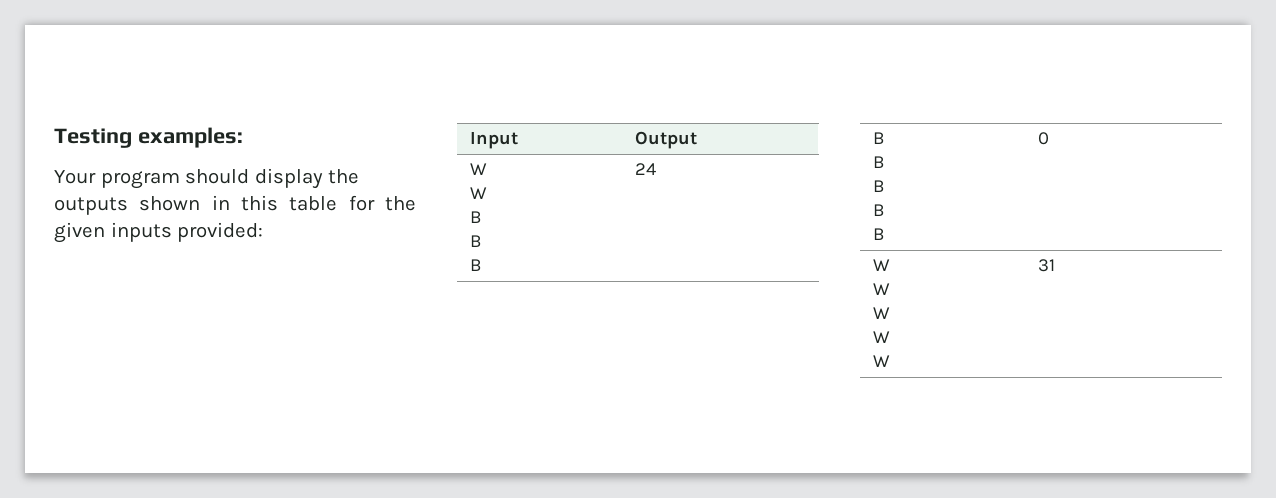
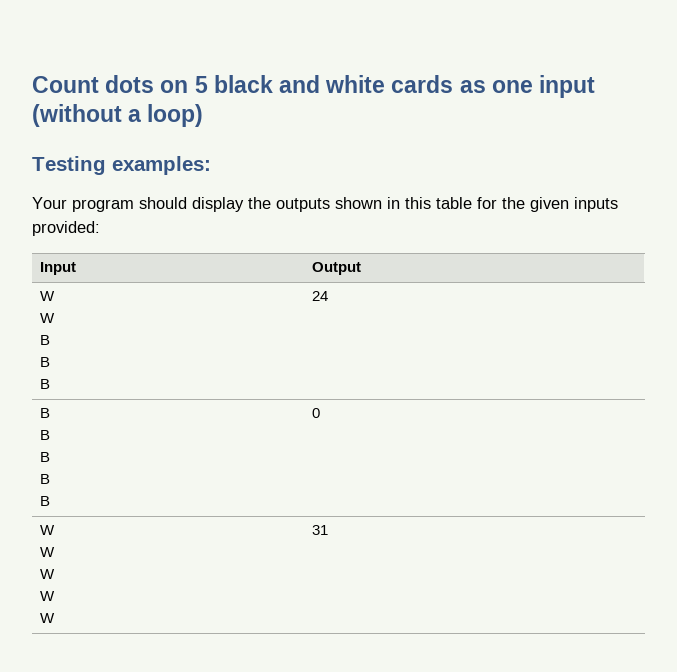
+ Count dots on 5 black and white cards as one input (without a loop)

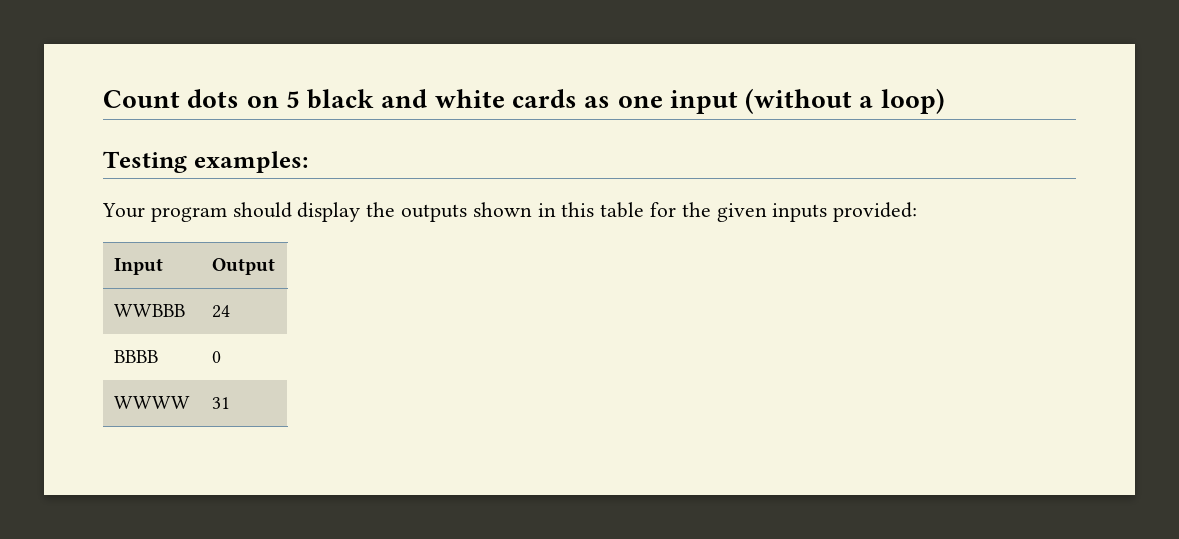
  Input | Output
- W
- W
- B
- B
- B | 24
- B
- B
- B
- B
- B | 0
- W
- W
- W
- W
- W | 31
+ WWBBB | 24
+ BBBB | 0
+ WWWW | 31

